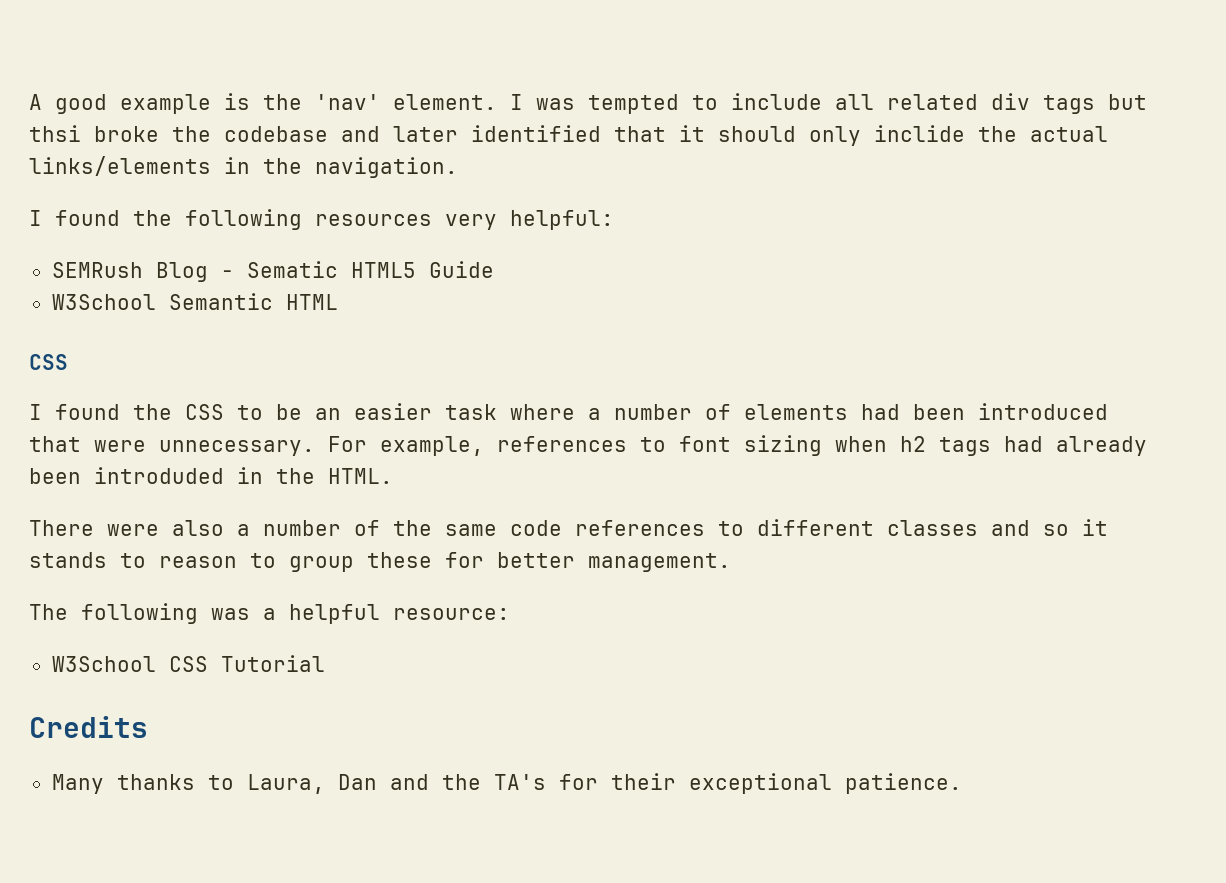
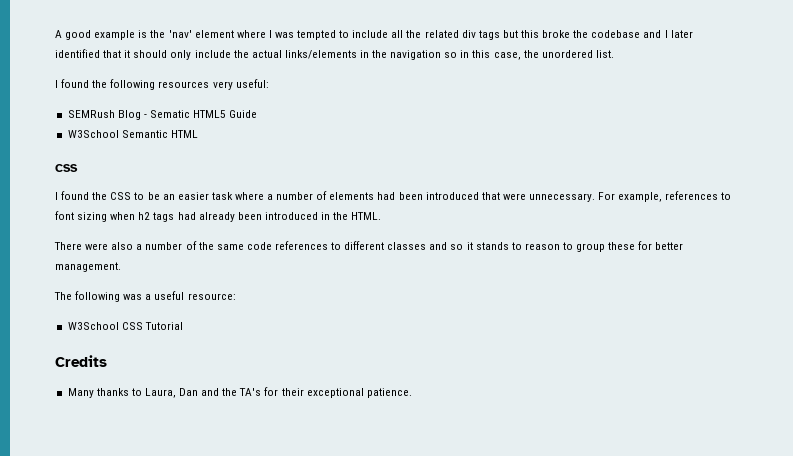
- A good example is the 'nav' element. I was tempted to include all related div tags but thsi broke the codebase and later identified that it should only inclide the actual links/elements in the navigation.
+ A good example is the 'nav' element where I was tempted to include all the related div tags but this broke the codebase and I later identified that it should only include the actual links/elements in the navigation so in this case, the unordered list.
- I found the following resources very helpful:
+ I found the following resources very useful:
- For example, references to font sizing when h2 tags had already been introduded in the HTML.
+ For example, references to font sizing when h2 tags had already been introduced in the HTML.
- The following was a helpful resource:
+ The following was a useful resource:

